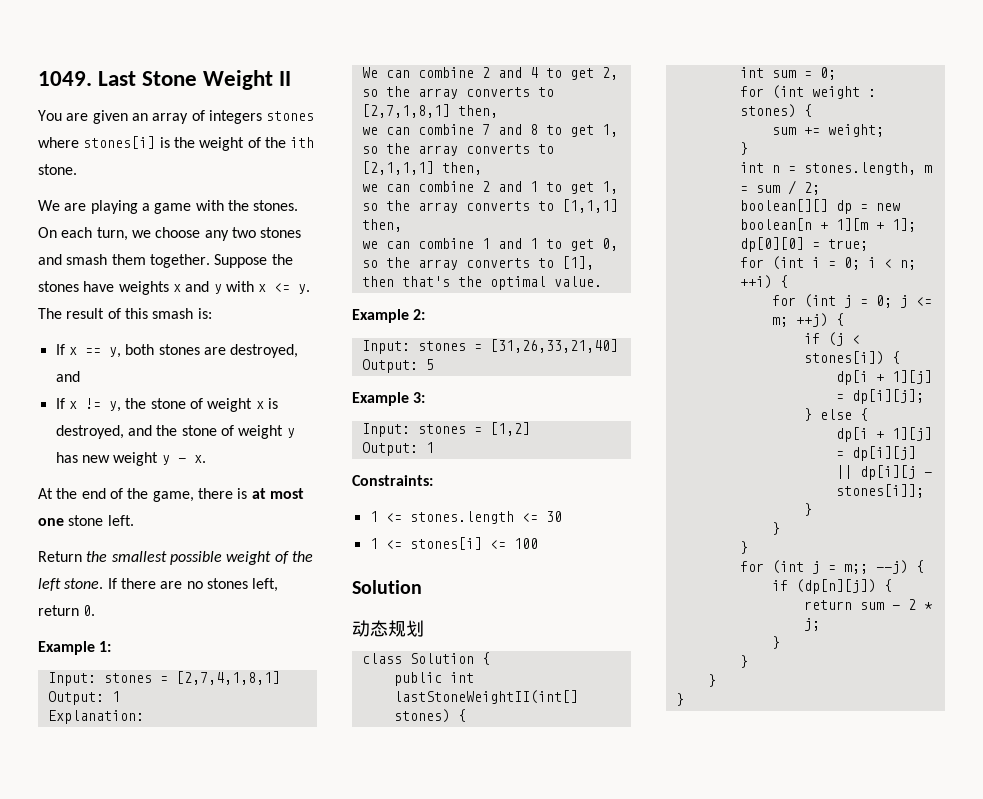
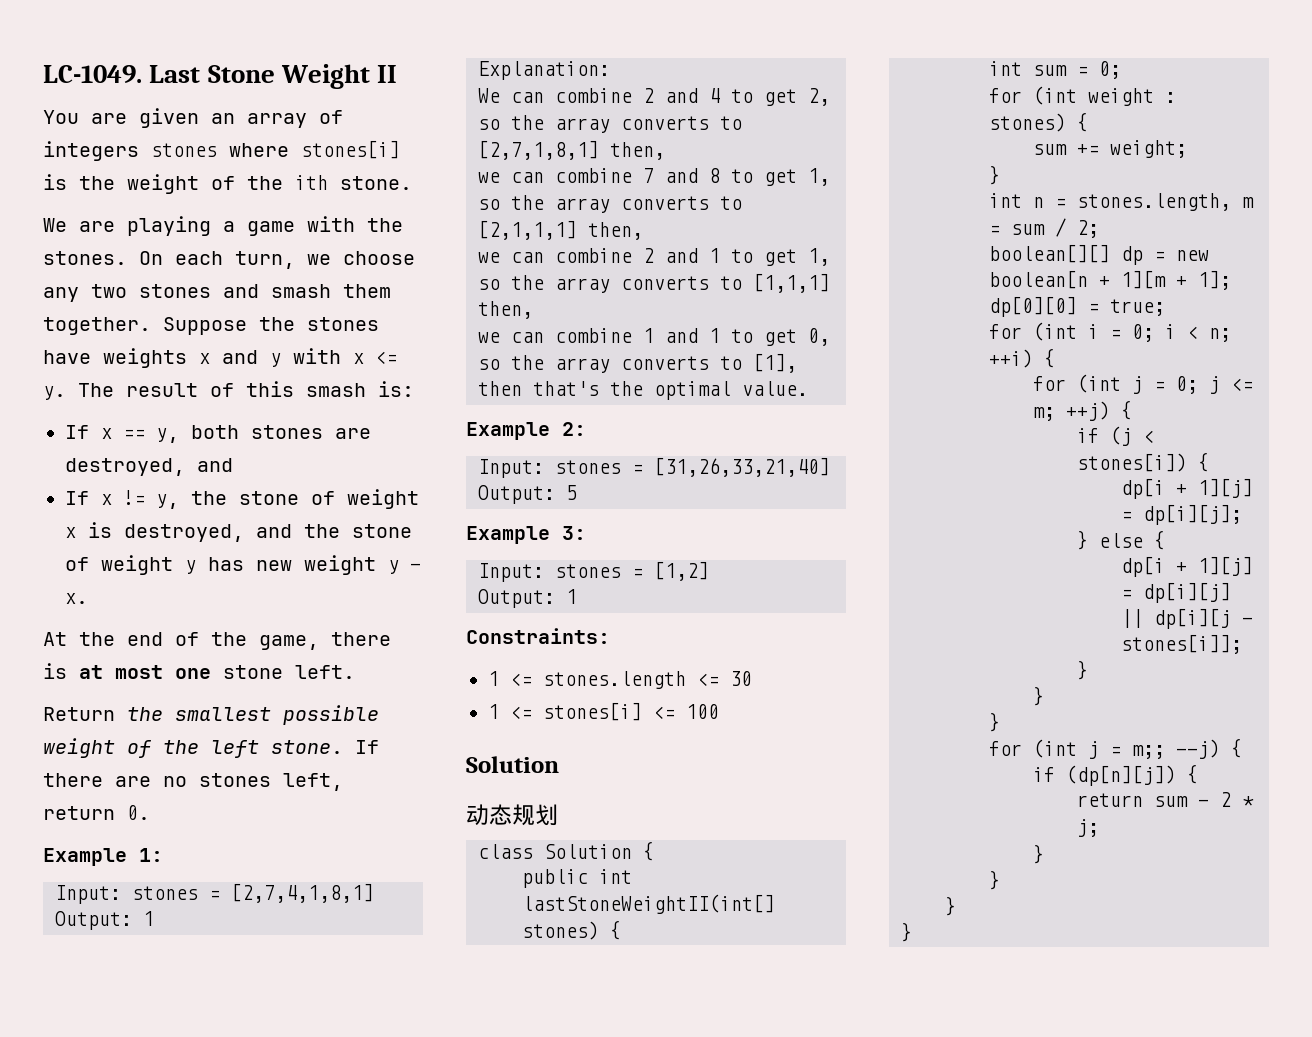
- 1049.
+ LC-1049.

